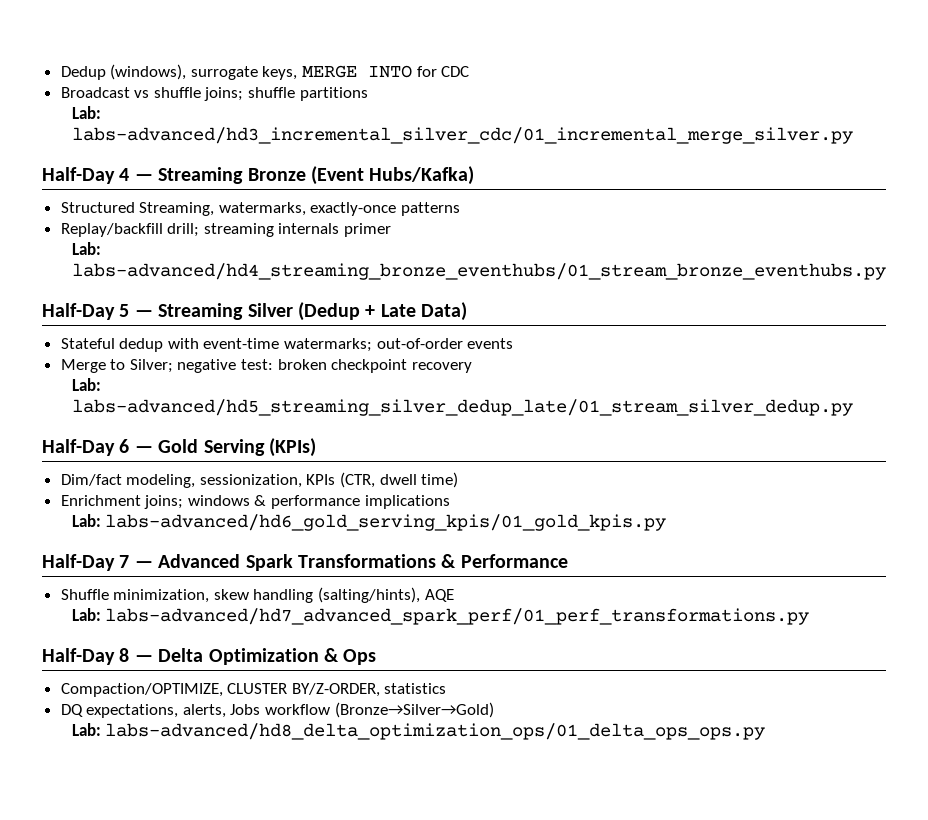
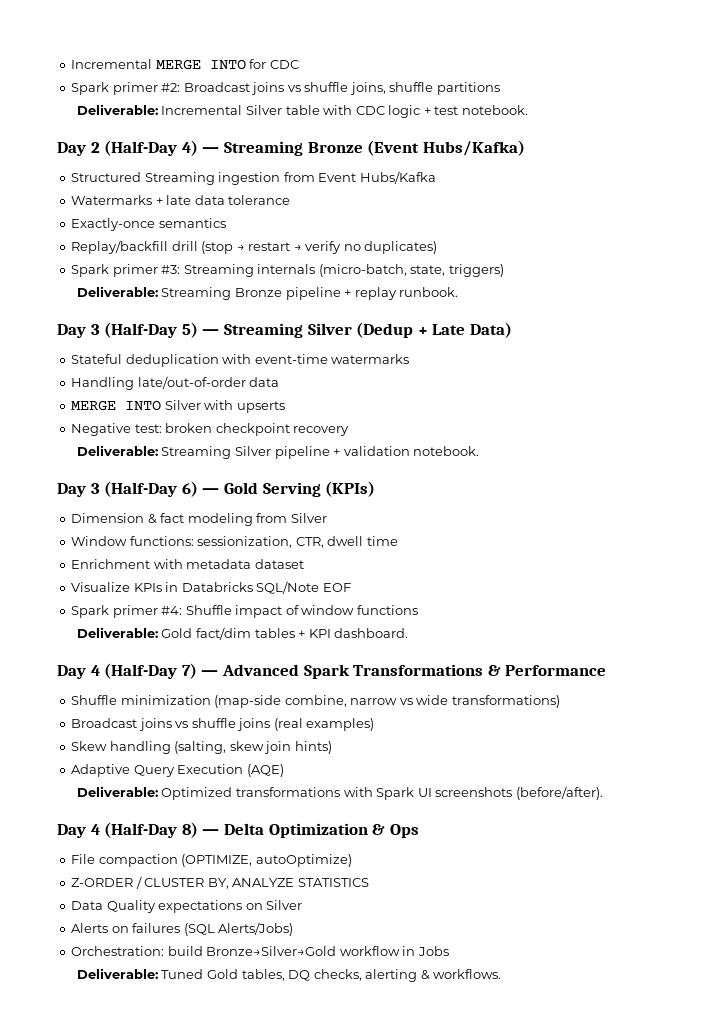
- Dedup (windows), surrogate keys, MERGE INTO for CDC
+ Incremental MERGE INTO for CDC
- Broadcast vs shuffle joins; shuffle partitions
+ Spark primer #2: Broadcast joins vs shuffle joins, shuffle partitions
- Lab: labs-advanced/hd3_incremental_silver_cdc/01_incremental_merge_silver.py
- Half-Day 4 — Streaming Bronze (Event Hubs/Kafka)
+ Deliverable: Incremental Silver table with CDC logic + test notebook.
+ Day 2 (Half-Day 4) — Streaming Bronze (Event Hubs/Kafka)
- Structured Streaming, watermarks, exactly-once patterns
- Replay/backfill drill; streaming internals primer
- Lab: labs-advanced/hd4_streaming_bronze_eventhubs/01_stream_bronze_eventhubs.py
- Half-Day 5 — Streaming Silver (Dedup + Late Data)
+ Structured Streaming ingestion from Event Hubs/Kafka
+ Watermarks + late data tolerance
+ Exactly-once semantics
+ Replay/backfill drill (stop → restart → verify no duplicates)
+ Spark primer #3: Streaming internals (micro-batch, state, triggers)
+ Deliverable: Streaming Bronze pipeline + replay runbook.
+ Day 3 (Half-Day 5) — Streaming Silver (Dedup + Late Data)
- Stateful dedup with event-time watermarks; out-of-order events
- Merge to Silver; negative test: broken checkpoint recovery
- Lab: labs-advanced/hd5_streaming_silver_dedup_late/01_stream_silver_dedup.py
- Half-Day 6 — Gold Serving (KPIs)
- Dim/fact modeling, sessionization, KPIs (CTR, dwell time)
- Enrichment joins; windows & performance implications
- Lab: labs-advanced/hd6_gold_serving_kpis/01_gold_kpis.py
- Half-Day 7 — Advanced Spark Transformations & Performance
+ Stateful deduplication with event-time watermarks
+ Handling late/out-of-order data
+ MERGE INTO Silver with upserts
+ Negative test: broken checkpoint recovery
+ Deliverable: Streaming Silver pipeline + validation notebook.
+ Day 3 (Half-Day 6) — Gold Serving (KPIs)
+ Dimension & fact modeling from Silver
+ Window functions: sessionization, CTR, dwell time
+ Enrichment with metadata dataset
+ Visualize KPIs in Databricks SQL/Note EOF
+ Spark primer #4: Shuffle impact of window functions
+ Deliverable: Gold fact/dim tables + KPI dashboard.
+ Day 4 (Half-Day 7) — Advanced Spark Transformations & Performance
- Shuffle minimization, skew handling (salting/hints), AQE
- Lab: labs-advanced/hd7_advanced_spark_perf/01_perf_transformations.py
- Half-Day 8 — Delta Optimization & Ops
+ Shuffle minimization (map-side combine, narrow vs wide transformations)
+ Broadcast joins vs shuffle joins (real examples)
+ Skew handling (salting, skew join hints)
+ Adaptive Query Execution (AQE)
+ Deliverable: Optimized transformations with Spark UI screenshots (before/after).
+ Day 4 (Half-Day 8) — Delta Optimization & Ops
- Compaction/OPTIMIZE, CLUSTER BY/Z-ORDER, statistics
- DQ expectations, alerts, Jobs workflow (Bronze→Silver→Gold)
- Lab: labs-advanced/hd8_delta_optimization_ops/01_delta_ops_ops.py
+ File compaction (OPTIMIZE, autoOptimize)
+ Z-ORDER / CLUSTER BY, ANALYZE STATISTICS
+ Data Quality expectations on Silver
+ Alerts on failures (SQL Alerts/Jobs)
+ Orchestration: build Bronze→Silver→Gold workflow in Jobs
+ Deliverable: Tuned Gold tables, DQ checks, alerting & workflows.

